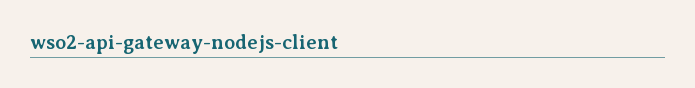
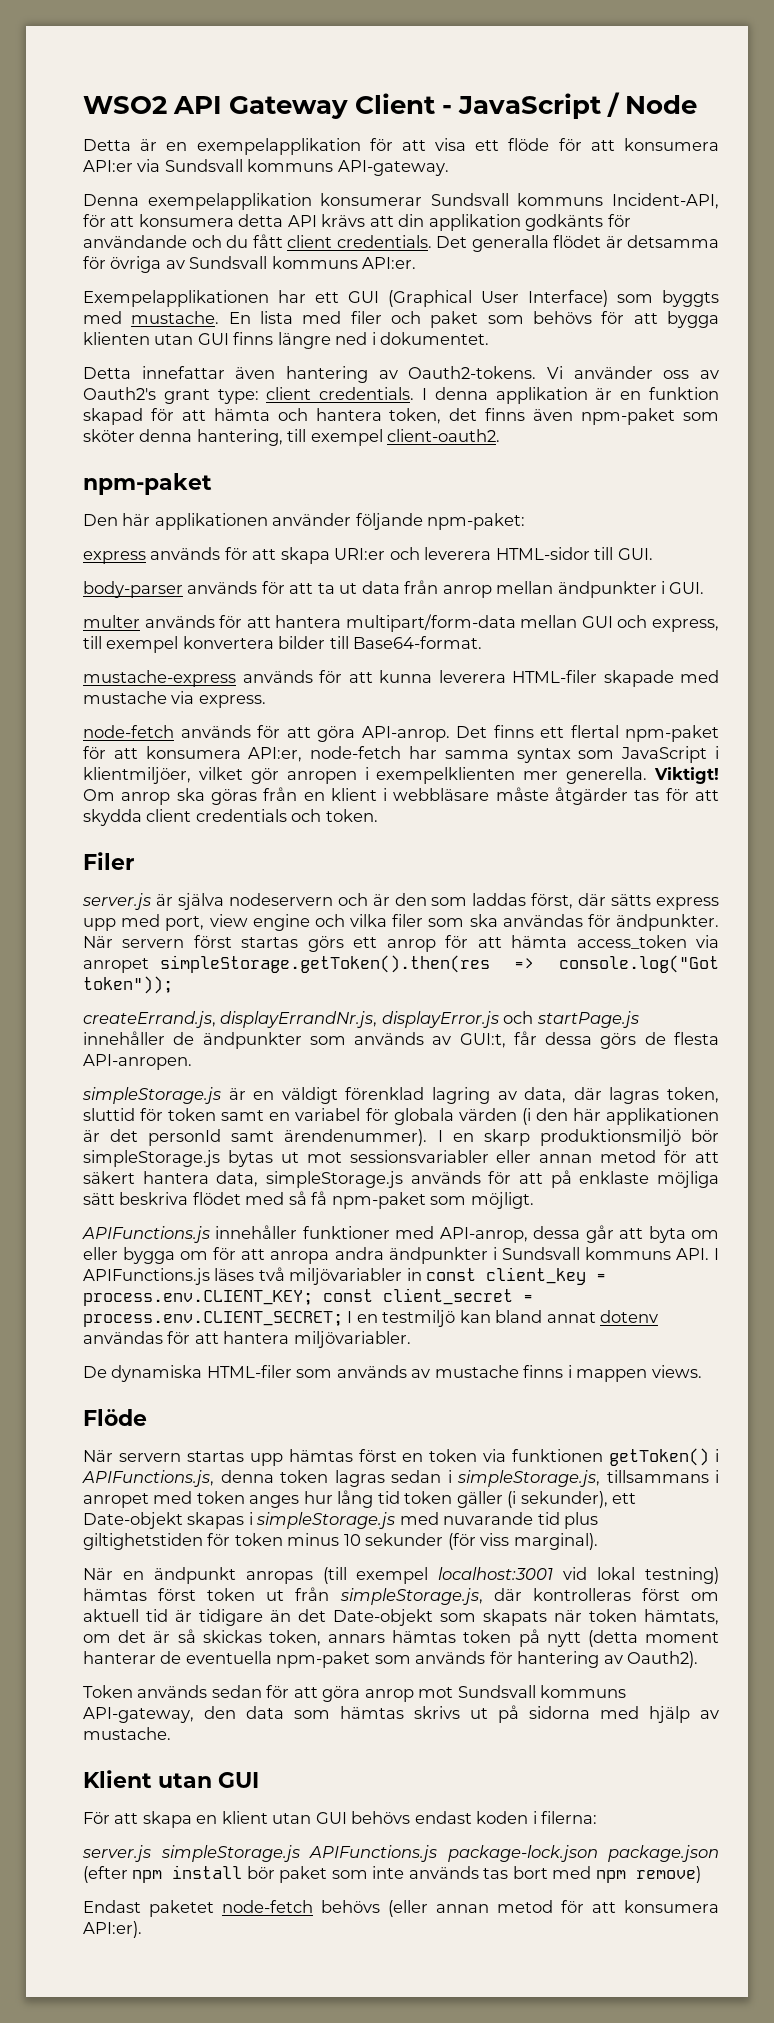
- wso2-api-gateway-nodejs-client
+ WSO2 API Gateway Client - JavaScript / Node
+ Detta är en exempelapplikation för att visa ett flöde för att konsumera API:er via Sundsvall kommuns API-gateway.
+ Denna exempelapplikation konsumerar Sundsvall kommuns Incident-API, för att konsumera detta API krävs att din applikation godkänts för användande och du fått client credentials. Det generalla flödet är detsamma för övriga av Sundsvall kommuns API:er.
+ Exempelapplikationen har ett GUI (Graphical User Interface) som byggts med mustache. En lista med filer och paket som behövs för att bygga klienten utan GUI finns längre ned i dokumentet.
+ Detta innefattar även hantering av Oauth2-tokens. Vi använder oss av Oauth2's grant type: client credentials. I denna applikation är en funktion skapad för att hämta och hantera token, det finns även npm-paket som sköter denna hantering, till exempel client-oauth2.
+ npm-paket
+ Den här applikationen använder följande npm-paket:
+ express används för att skapa URI:er och leverera HTML-sidor till GUI.
+ body-parser används för att ta ut data från anrop mellan ändpunkter i GUI.
+ multer används för att hantera multipart/form-data mellan GUI och express, till exempel konvertera bilder till Base64-format.
+ mustache-express används för att kunna leverera HTML-filer skapade med mustache via express.
+ node-fetch används för att göra API-anrop. Det finns ett flertal npm-paket för att konsumera API:er, node-fetch har samma syntax som JavaScript i klientmiljöer, vilket gör anropen i exempelklienten mer generella. Viktigt! Om anrop ska göras från en klient i webbläsare måste åtgärder tas för att skydda client credentials och token.
+ Filer
+ server.js är själva nodeservern och är den som laddas först, där sätts express upp med port, view engine och vilka filer som ska användas för ändpunkter. När servern först startas görs ett anrop för att hämta access_token via anropet simpleStorage.getToken().then(res => console.log("Got token"));
+ createErrand.js, displayErrandNr.js, displayError.js och startPage.js innehåller de ändpunkter som används av GUI:t, får dessa görs de flesta API-anropen.
+ simpleStorage.js är en väldigt förenklad lagring av data, där lagras token, sluttid för token samt en variabel för globala värden (i den här applikationen är det personId samt ärendenummer). I en skarp produktionsmiljö bör simpleStorage.js bytas ut mot sessionsvariabler eller annan metod för att säkert hantera data, simpleStorage.js används för att på enklaste möjliga sätt beskriva flödet med så få npm-paket som möjligt.
+ APIFunctions.js innehåller funktioner med API-anrop, dessa går att byta om eller bygga om för att anropa andra ändpunkter i Sundsvall kommuns API. I APIFunctions.js läses två miljövariabler in const client_key = process.env.CLIENT_KEY; const client_secret = process.env.CLIENT_SECRET; I en testmiljö kan bland annat dotenv användas för att hantera miljövariabler.
+ De dynamiska HTML-filer som används av mustache finns i mappen views.
+ Flöde
+ När servern startas upp hämtas först en token via funktionen getToken() i APIFunctions.js, denna token lagras sedan i simpleStorage.js, tillsammans i anropet med token anges hur lång tid token gäller (i sekunder), ett Date-objekt skapas i simpleStorage.js med nuvarande tid plus giltighetstiden för token minus 10 sekunder (för viss marginal).
+ När en ändpunkt anropas (till exempel localhost:3001 vid lokal testning) hämtas först token ut från simpleStorage.js, där kontrolleras först om aktuell tid är tidigare än det Date-objekt som skapats när token hämtats, om det är så skickas token, annars hämtas token på nytt (detta moment hanterar de eventuella npm-paket som används för hantering av Oauth2).
+ Token används sedan för att göra anrop mot Sundsvall kommuns API-gateway, den data som hämtas skrivs ut på sidorna med hjälp av mustache.
+ Klient utan GUI
+ För att skapa en klient utan GUI behövs endast koden i filerna:
+ server.js simpleStorage.js APIFunctions.js package-lock.json package.json (efter npm install bör paket som inte används tas bort med npm remove)
+ Endast paketet node-fetch behövs (eller annan metod för att konsumera API:er).

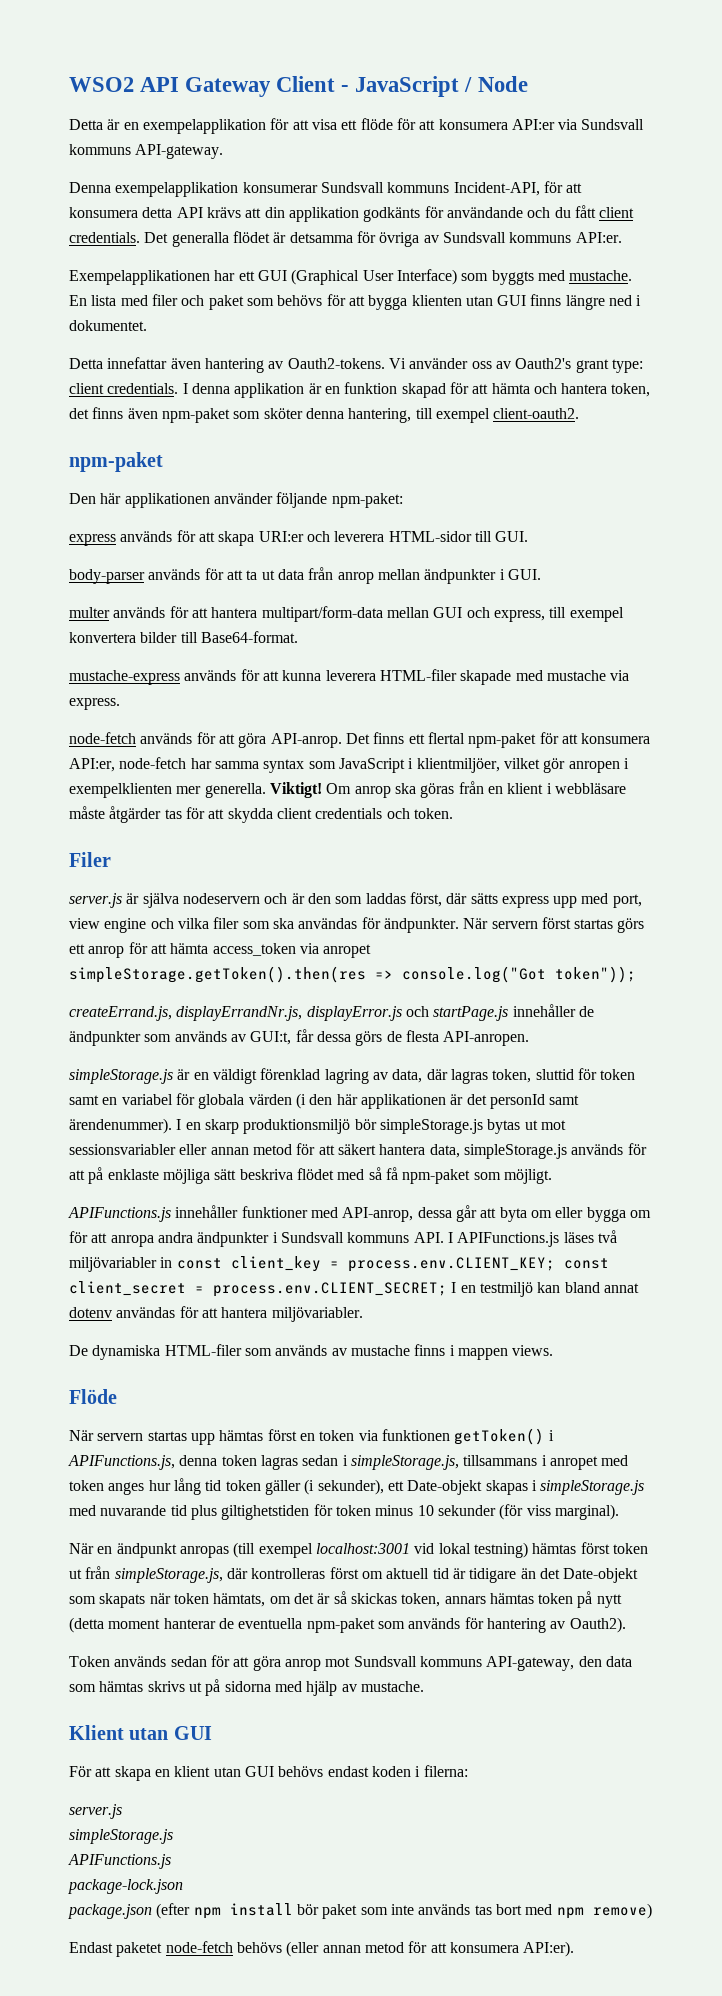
  För att skapa en klient utan GUI behövs endast koden i filerna:
- server.js simpleStorage.js APIFunctions.js package-lock.json package.json (efter npm install bör paket som inte används tas bort med npm remove)
+ server.js
+ simpleStorage.js
+ APIFunctions.js
+ package-lock.json
+ package.json (efter npm install bör paket som inte används tas bort med npm remove)

